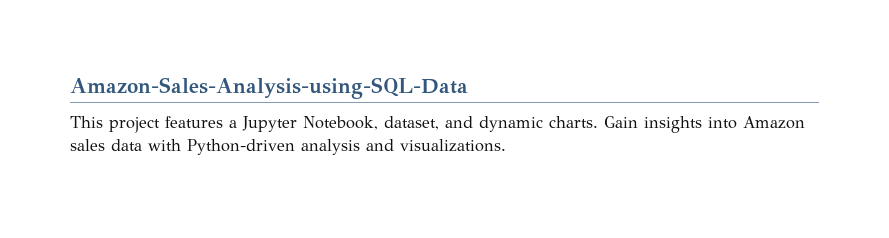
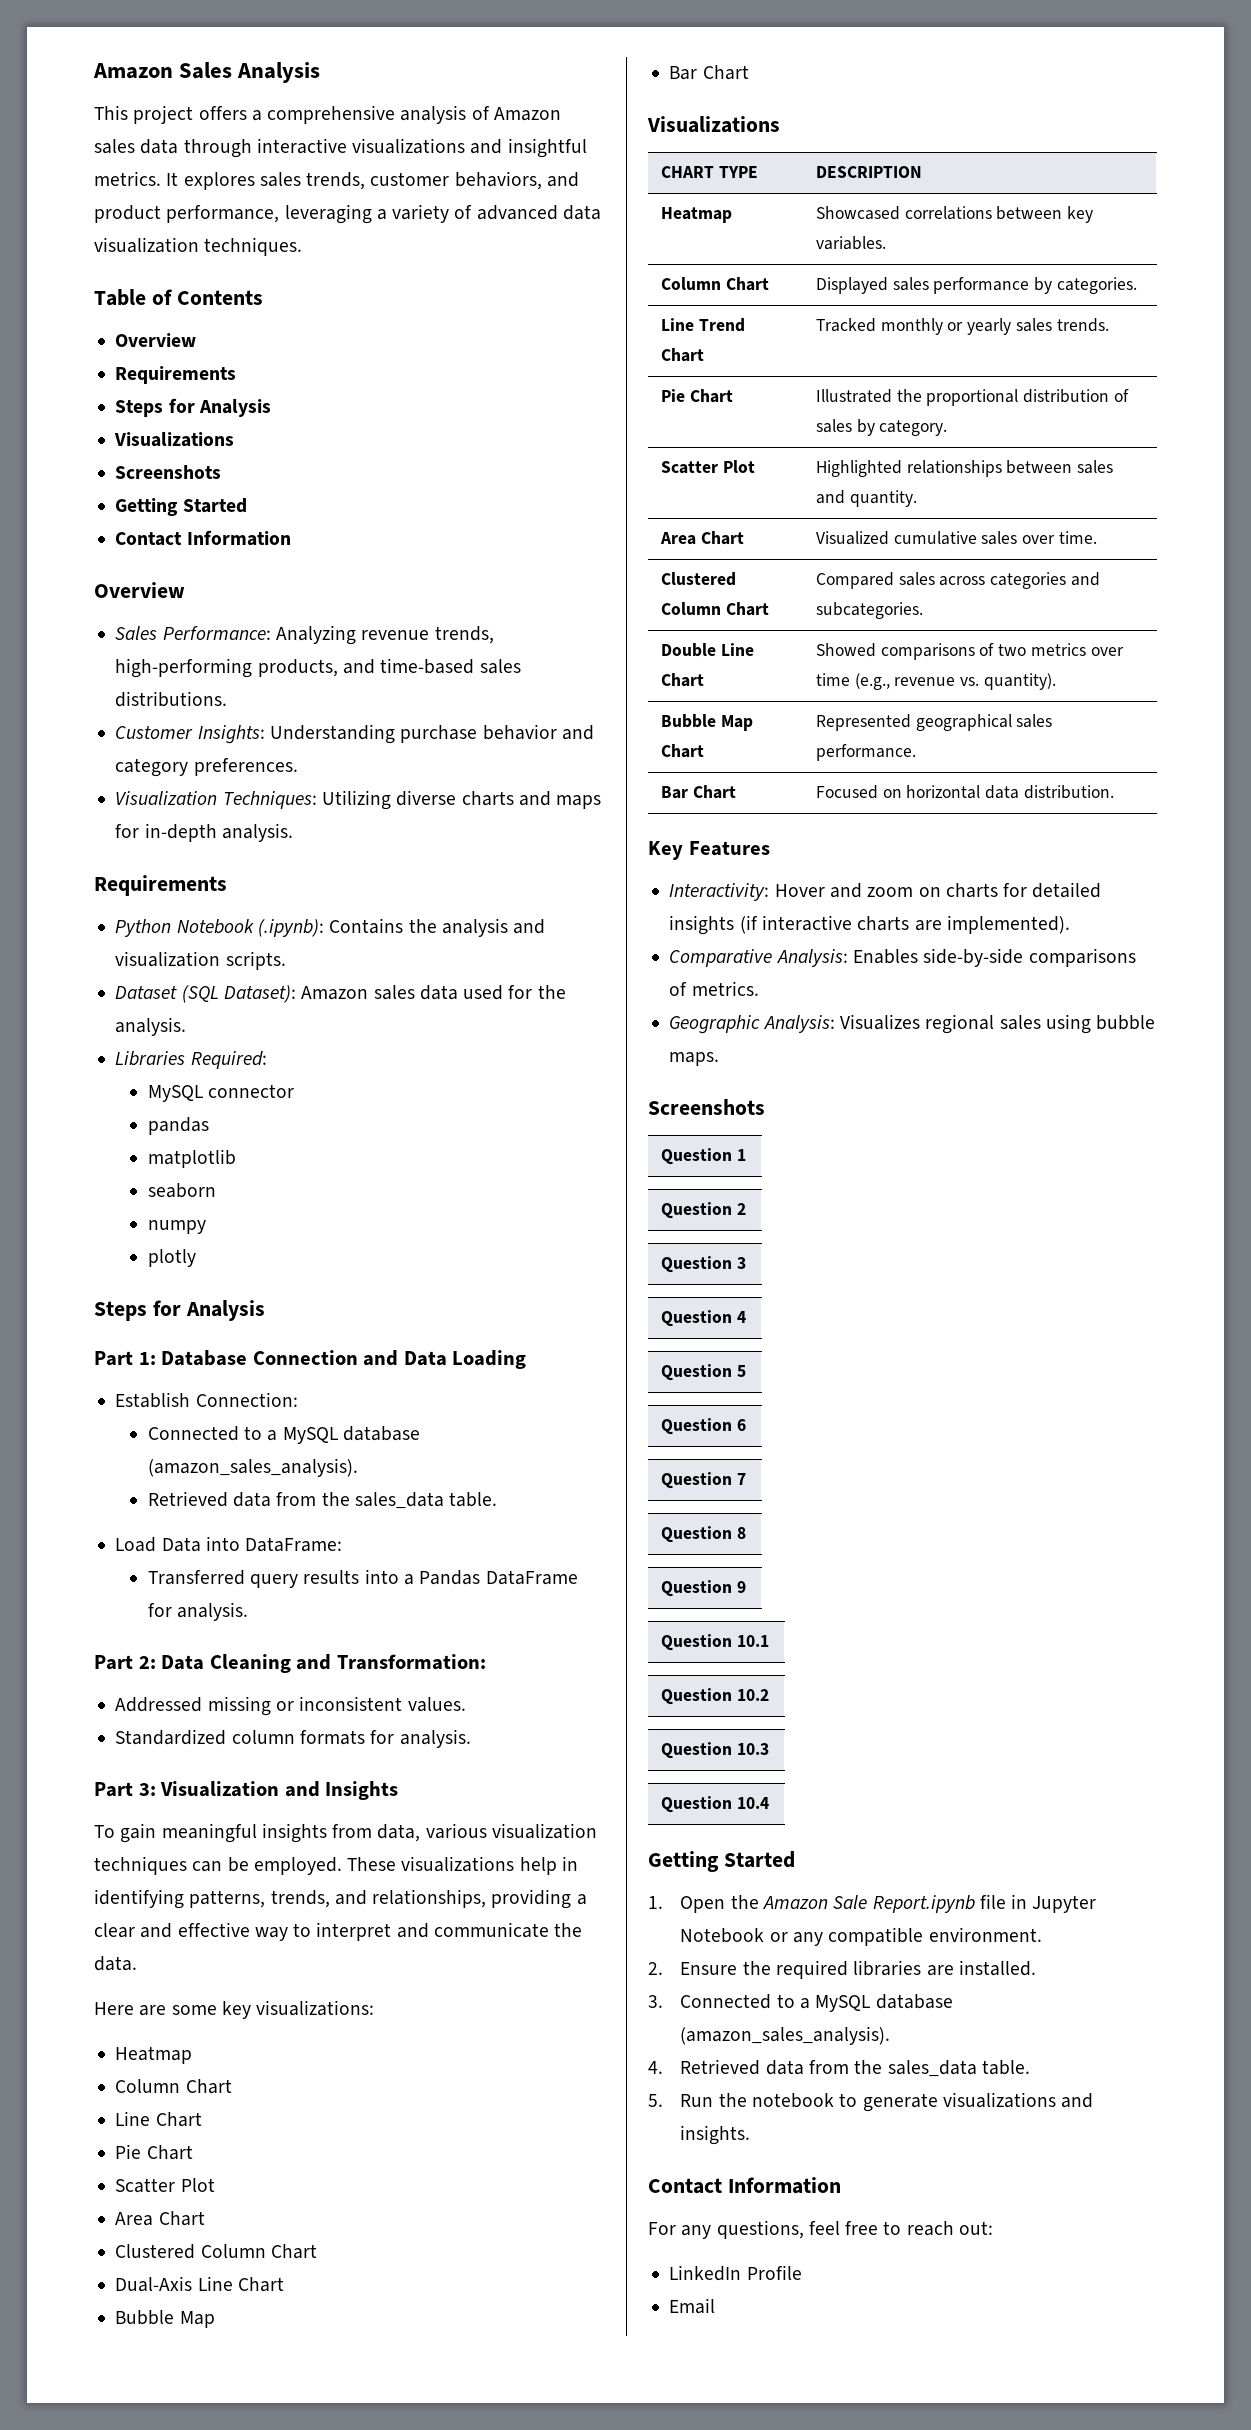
- Amazon-Sales-Analysis-using-SQL-Data
+ Amazon Sales Analysis
- This project features a Jupyter Notebook, dataset, and dynamic charts. Gain insights into Amazon sales data with Python-driven analysis and visualizations.
+ This project offers a comprehensive analysis of Amazon sales data through interactive visualizations and insightful metrics. It explores sales trends, customer behaviors, and product performance, leveraging a variety of advanced data visualization techniques.
+ Table of Contents
+ Overview
+ Requirements
+ Steps for Analysis
+ Visualizations
+ Screenshots
+ Getting Started
+ Contact Information
+ Overview
+ Sales Performance: Analyzing revenue trends, high-performing products, and time-based sales distributions.
+ Customer Insights: Understanding purchase behavior and category preferences.
+ Visualization Techniques: Utilizing diverse charts and maps for in-depth analysis.
+ Requirements
+ Python Notebook (.ipynb): Contains the analysis and visualization scripts.
+ Dataset (SQL Dataset): Amazon sales data used for the analysis.
+ Libraries Required:
+ MySQL connector
+ pandas
+ matplotlib
+ seaborn
+ numpy
+ plotly
+ Steps for Analysis
+ Part 1: Database Connection and Data Loading
+ Establish Connection:
+ Connected to a MySQL database (amazon_sales_analysis).
+ Retrieved data from the sales_data table.
+ Load Data into DataFrame:
+ Transferred query results into a Pandas DataFrame for analysis.
+ Part 2: Data Cleaning and Transformation:
+ Addressed missing or inconsistent values.
+ Standardized column formats for analysis.
+ Part 3: Visualization and Insights
+ To gain meaningful insights from data, various visualization techniques can be employed. These visualizations help in identifying patterns, trends, and relationships, providing a clear and effective way to interpret and communicate the data.
+ Here are some key visualizations:
+ Heatmap
+ Column Chart
+ Line Chart
+ Pie Chart
+ Scatter Plot
+ Area Chart
+ Clustered Column Chart
+ Dual-Axis Line Chart
+ Bubble Map
+ Bar Chart
+ Visualizations
+ CHART TYPE | DESCRIPTION
+ Heatmap | Showcased correlations between key variables.
+ Column Chart | Displayed sales performance by categories.
+ Line Trend Chart | Tracked monthly or yearly sales trends.
+ Pie Chart | Illustrated the proportional distribution of sales by category.
+ Scatter Plot | Highlighted relationships between sales and quantity.
+ Area Chart | Visualized cumulative sales over time.
+ Clustered Column Chart | Compared sales across categories and subcategories.
+ Double Line Chart | Showed comparisons of two metrics over time (e.g., revenue vs. quantity).
+ Bubble Map Chart | Represented geographical sales performance.
+ Bar Chart | Focused on horizontal data distribution.
+ Key Features
+ Interactivity: Hover and zoom on charts for detailed insights (if interactive charts are implemented).
+ Comparative Analysis: Enables side-by-side comparisons of metrics.
+ Geographic Analysis: Visualizes regional sales using bubble maps.
+ Screenshots
+ Question 1
+ Question 2
+ Question 3
+ Question 4
+ Question 5
+ Question 6
+ Question 7
+ Question 8
+ Question 9
+ Question 10.1
+ Question 10.2
+ Question 10.3
+ Question 10.4
+ Getting Started
+ 1. Open the Amazon Sale Report.ipynb file in Jupyter Notebook or any compatible environment.
+ 2. Ensure the required libraries are installed.
+ 3. Connected to a MySQL database (amazon_sales_analysis).
+ 4. Retrieved data from the sales_data table.
+ 5. Run the notebook to generate visualizations and insights.
+ Contact Information
+ For any questions, feel free to reach out:
+ LinkedIn Profile
+ Email

